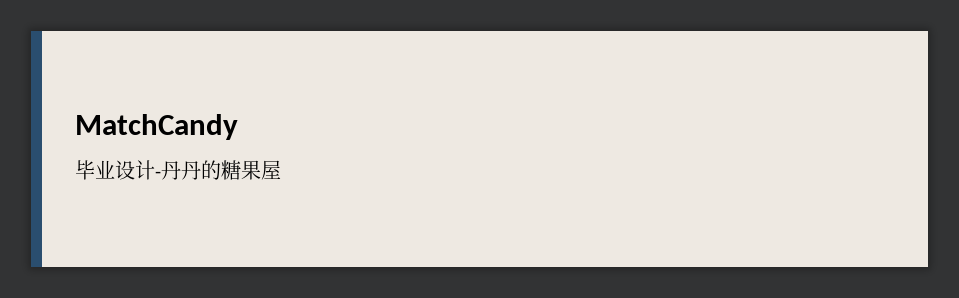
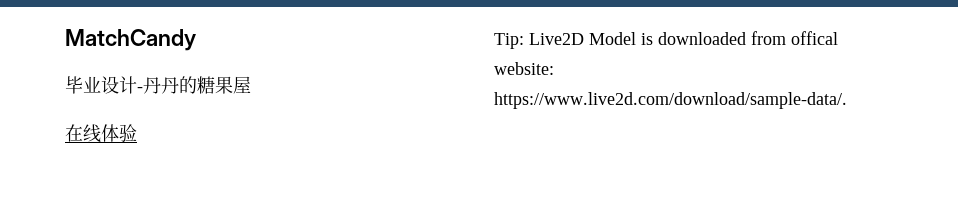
+ 在线体验
+ Tip: Live2D Model is downloaded from offical website: https://www.live2d.com/download/sample-data/.

